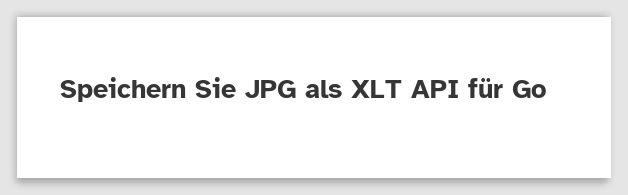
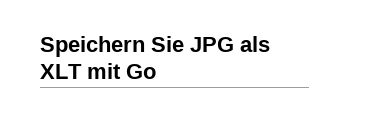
- Speichern Sie JPG als XLT API für Go
+ Speichern Sie JPG als XLT mit Go

